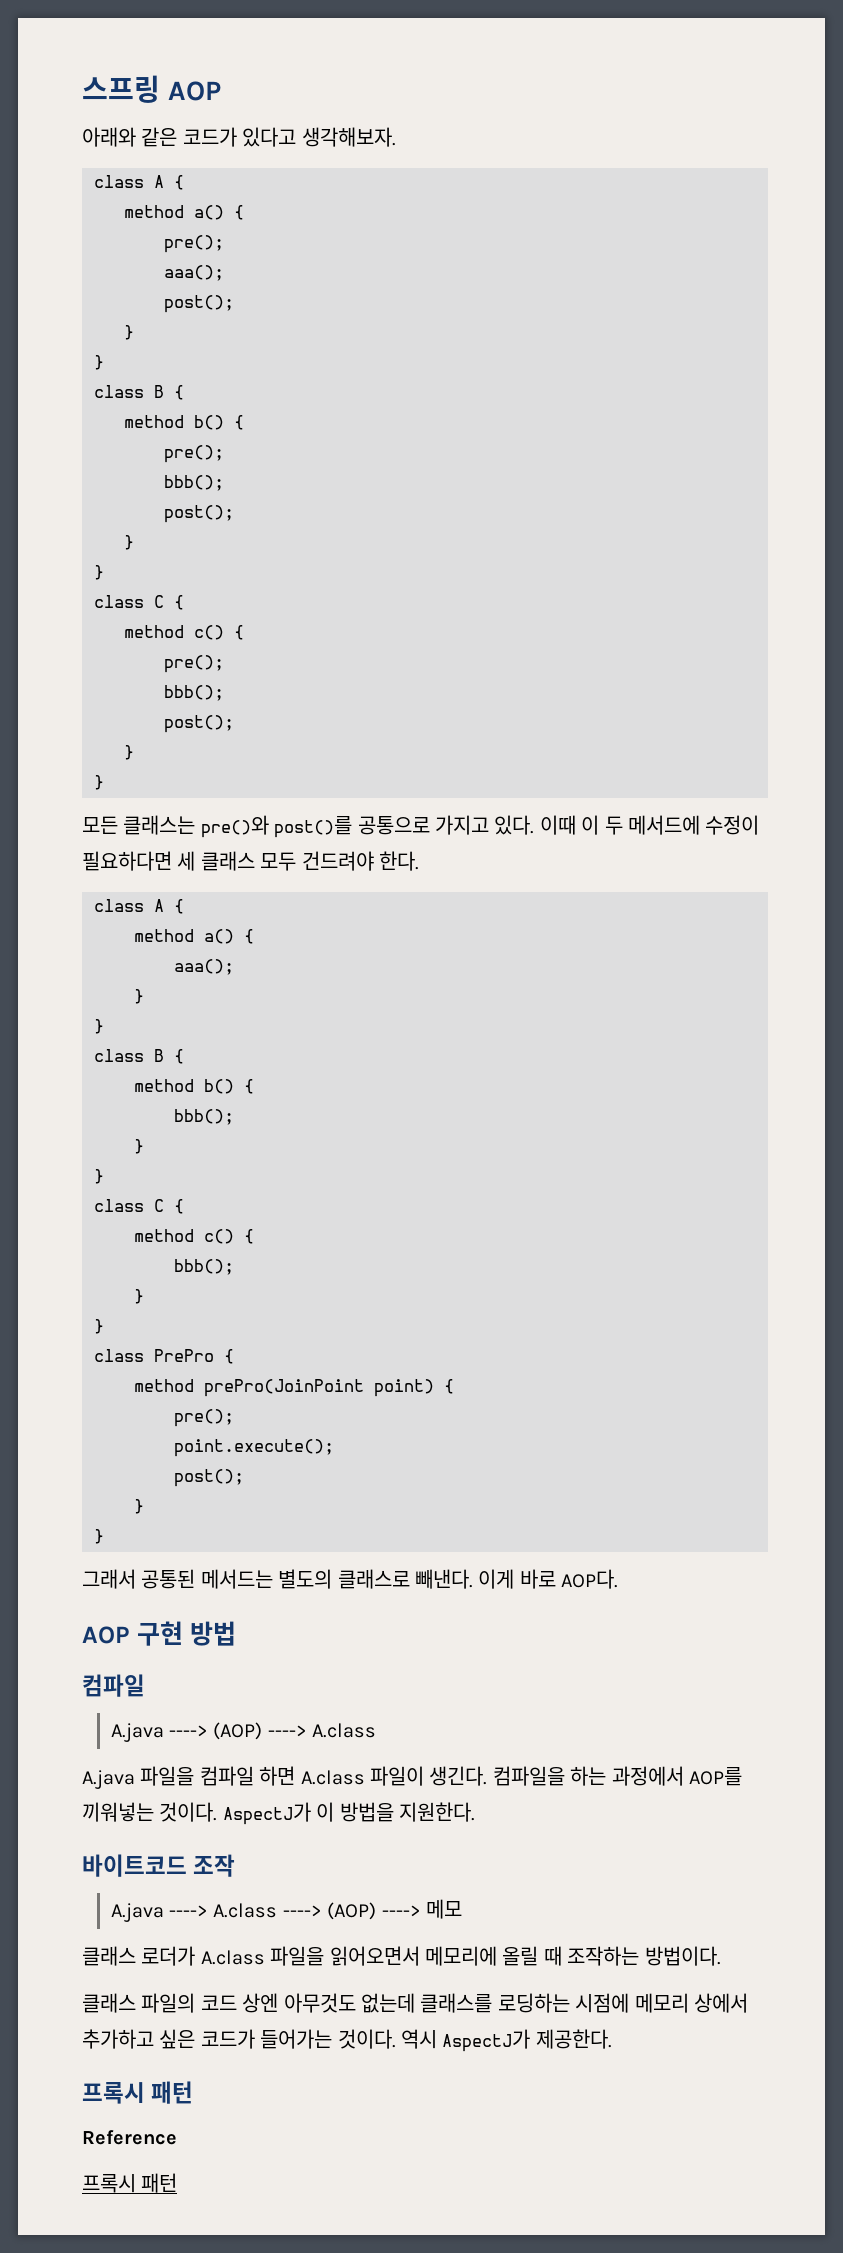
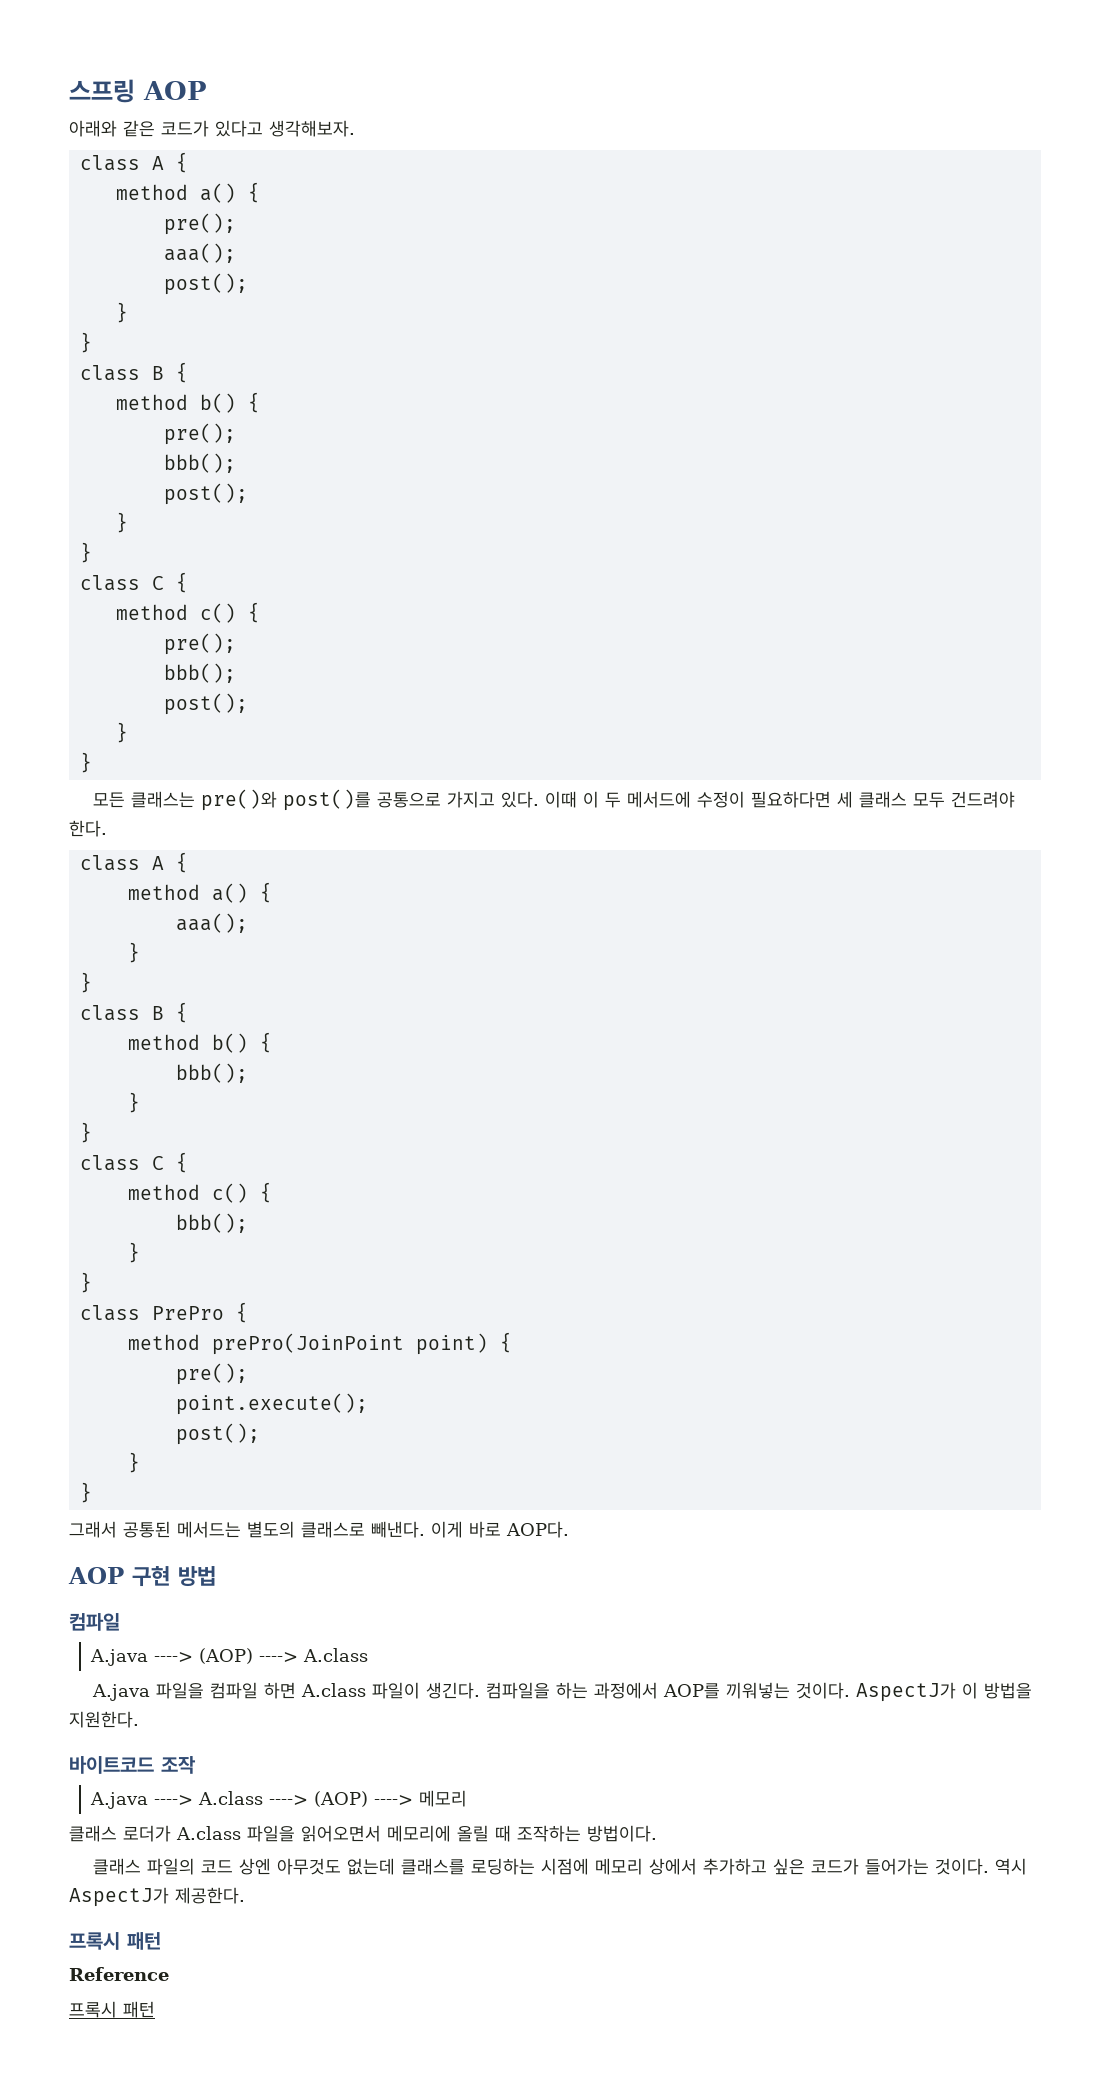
- A.java ----> A.class ----> (AOP) ----> 메모
+ A.java ----> A.class ----> (AOP) ----> 메모리

